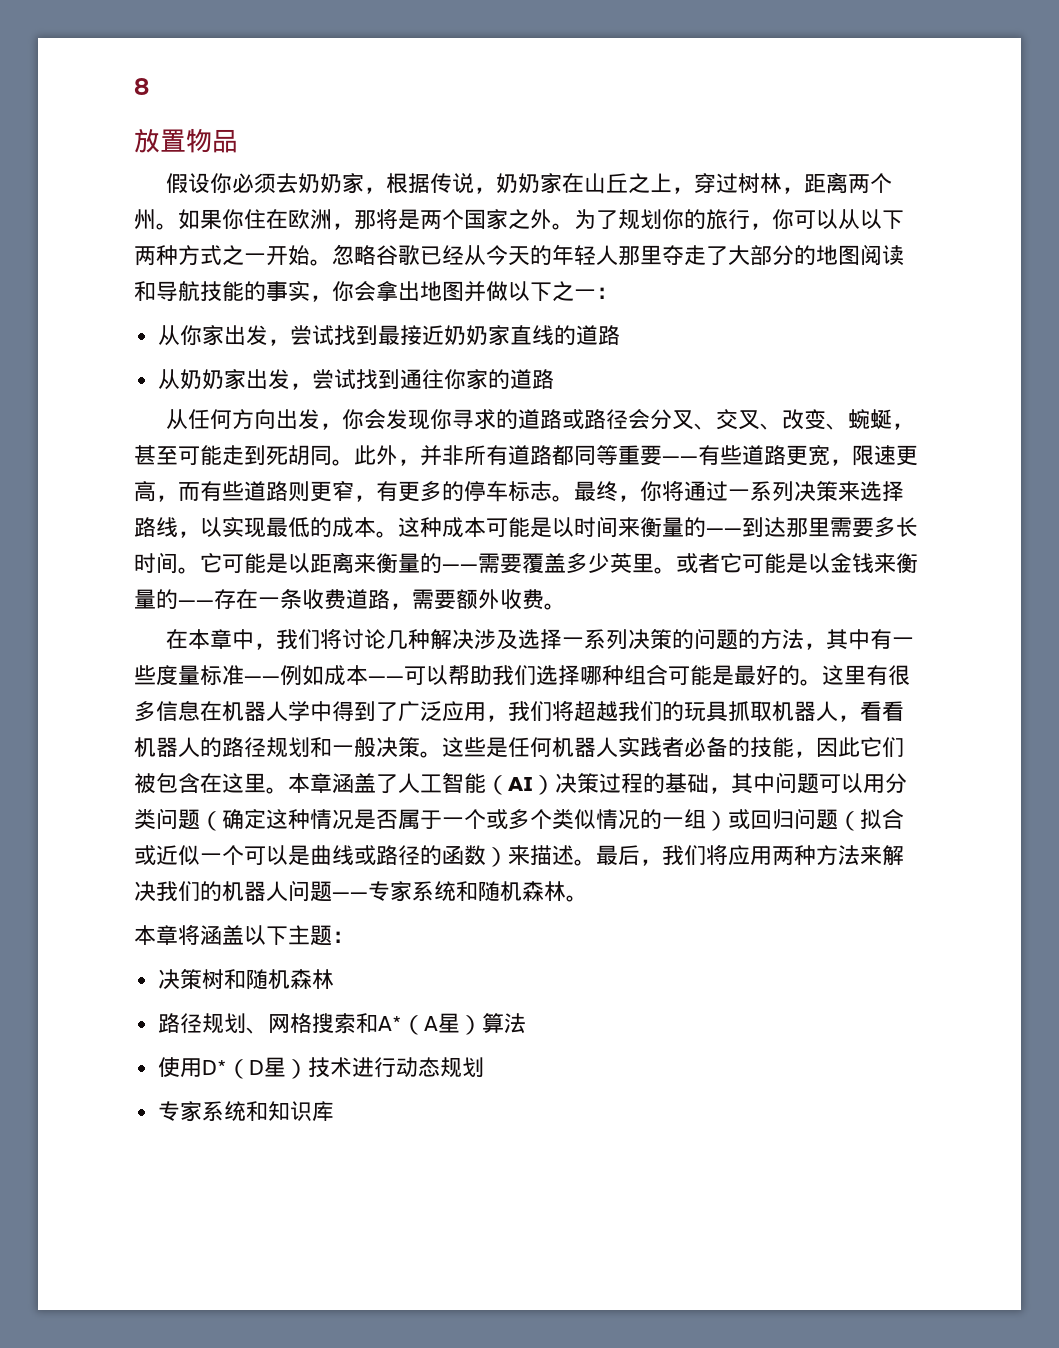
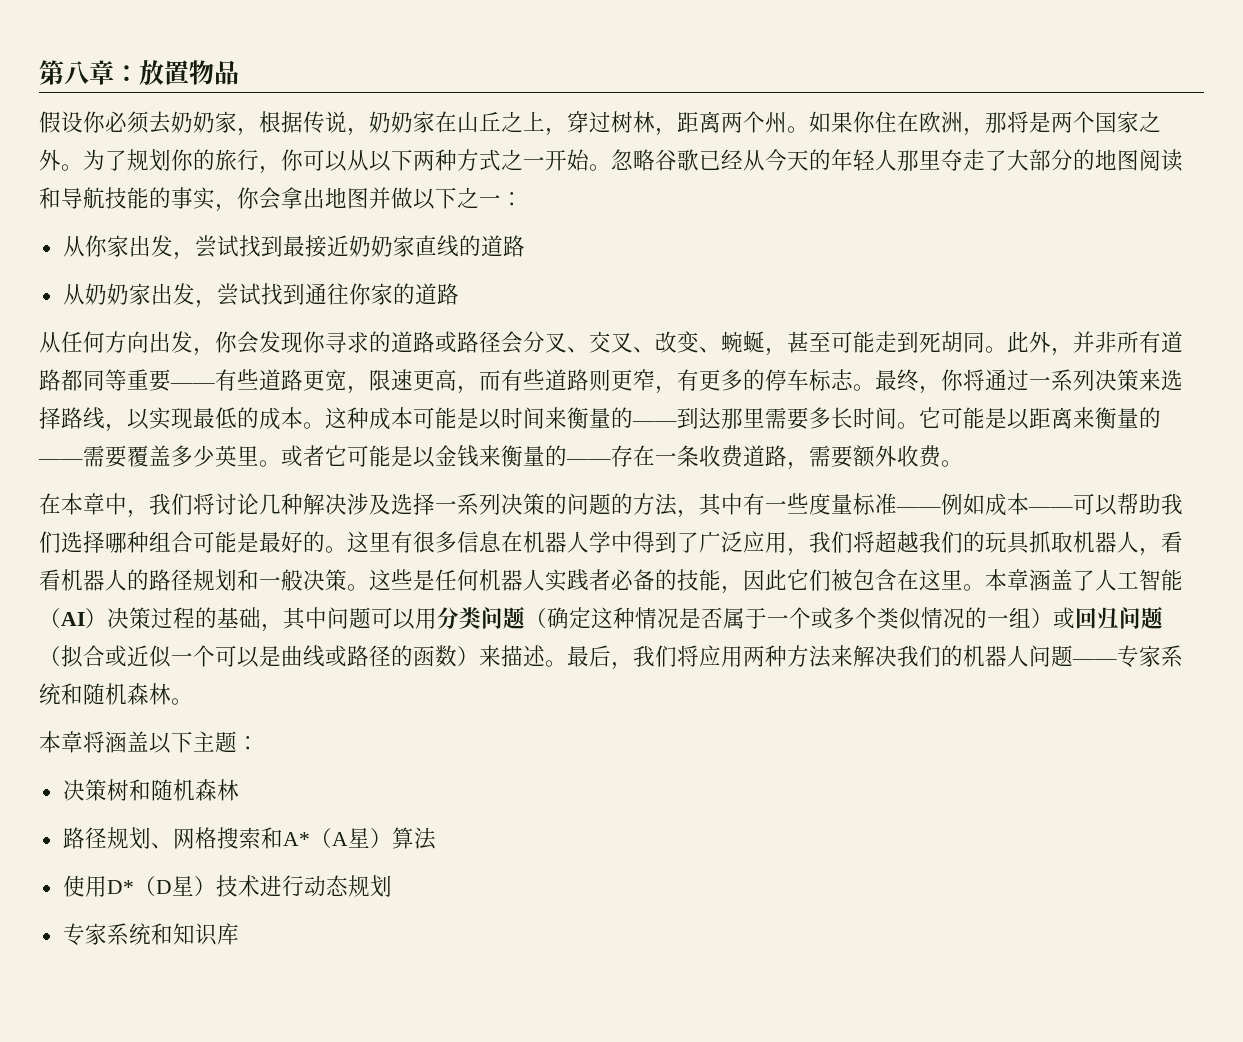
- 8
- 放置物品
+ 第八章：放置物品

